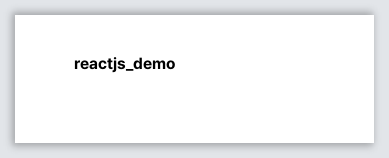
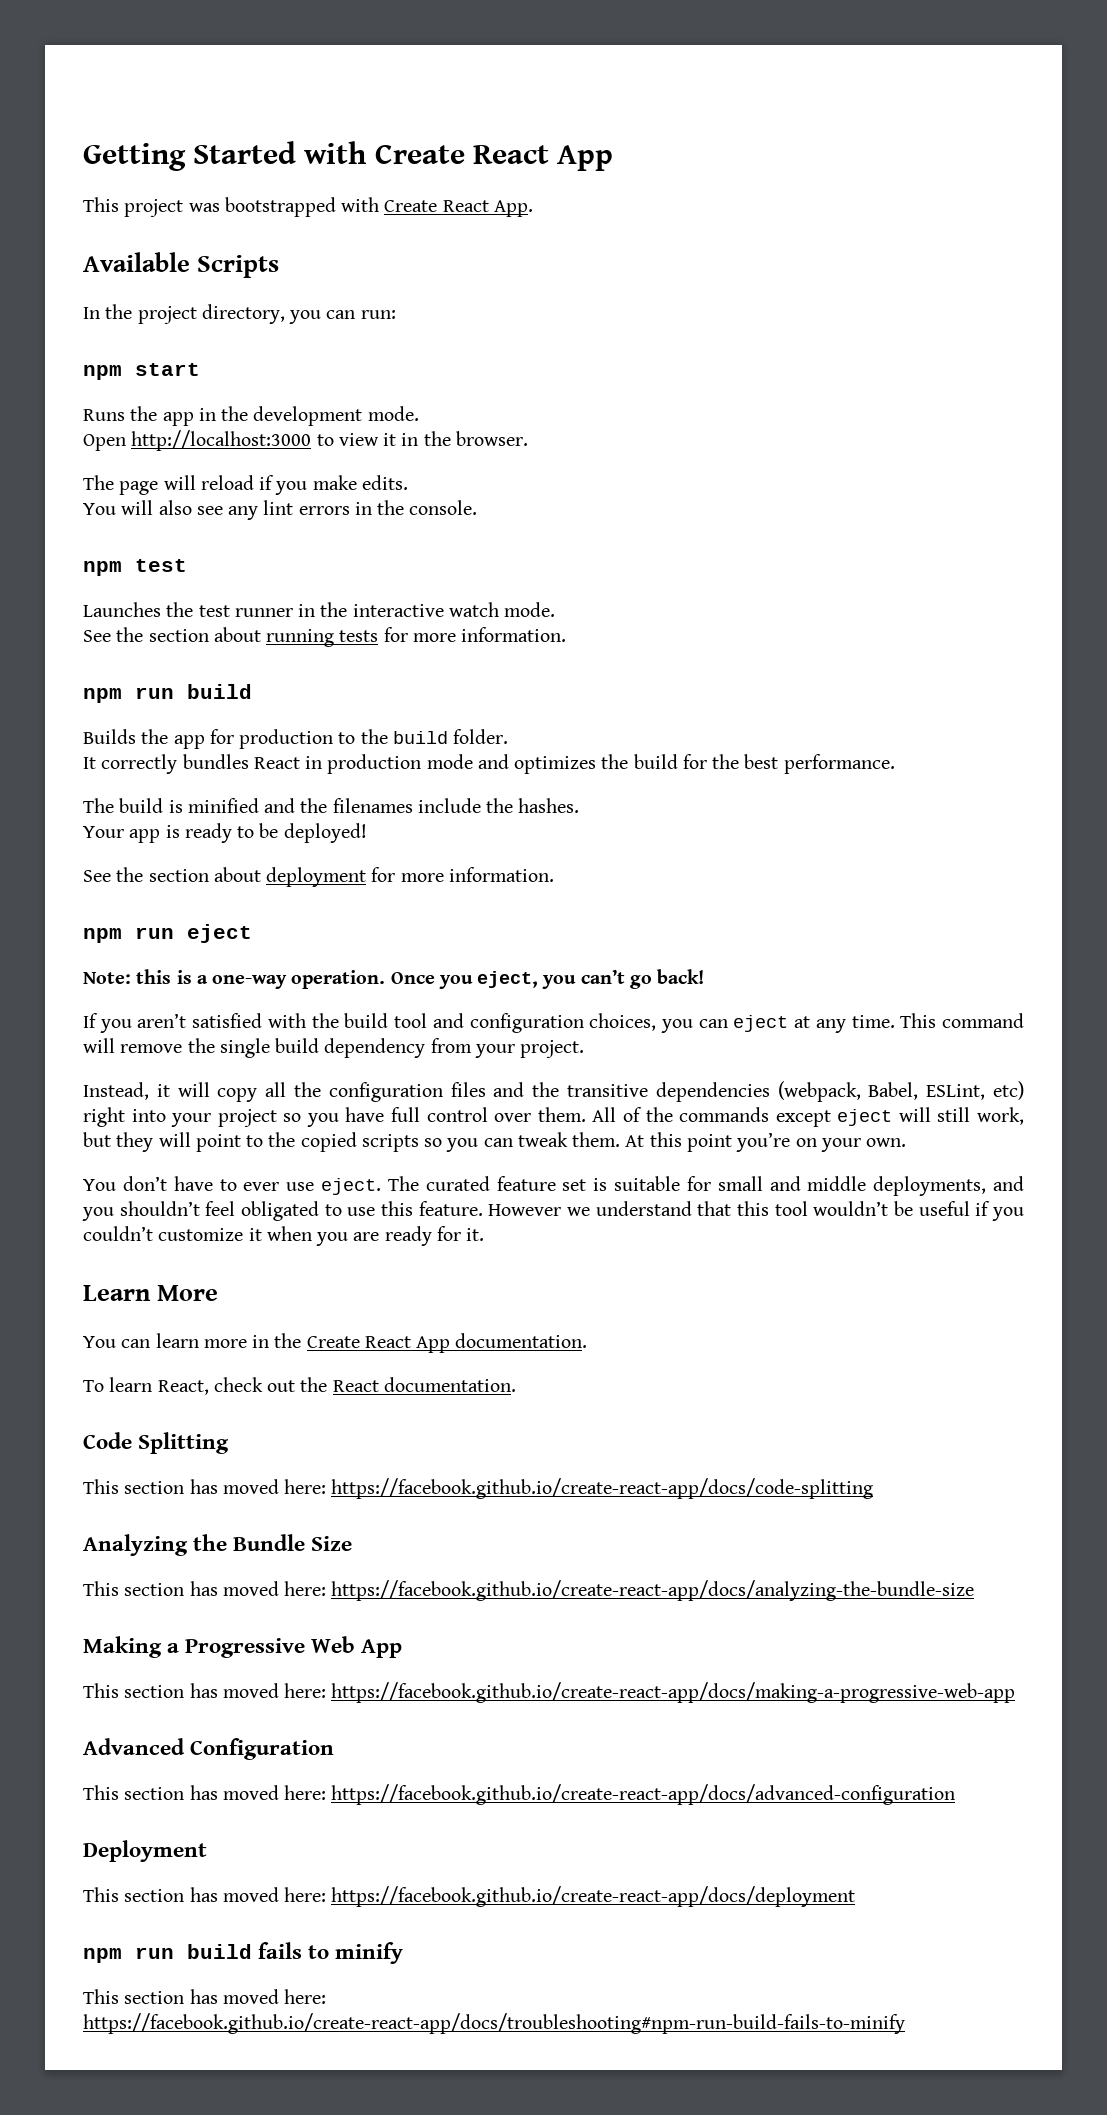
- reactjs_demo
+ Getting Started with Create React App
+ This project was bootstrapped with Create React App.
+ Available Scripts
+ In the project directory, you can run:
+ npm start
+ Runs the app in the development mode.
+ Open http://localhost:3000 to view it in the browser.
+ The page will reload if you make edits.
+ You will also see any lint errors in the console.
+ npm test
+ Launches the test runner in the interactive watch mode.
+ See the section about running tests for more information.
+ npm run build
+ Builds the app for production to the build folder.
+ It correctly bundles React in production mode and optimizes the build for the best performance.
+ The build is minified and the filenames include the hashes.
+ Your app is ready to be deployed!
+ See the section about deployment for more information.
+ npm run eject
+ Note: this is a one-way operation. Once you eject, you can’t go back!
+ If you aren’t satisfied with the build tool and configuration choices, you can eject at any time. This command will remove the single build dependency from your project.
+ Instead, it will copy all the configuration files and the transitive dependencies (webpack, Babel, ESLint, etc) right into your project so you have full control over them. All of the commands except eject will still work, but they will point to the copied scripts so you can tweak them. At this point you’re on your own.
+ You don’t have to ever use eject. The curated feature set is suitable for small and middle deployments, and you shouldn’t feel obligated to use this feature. However we understand that this tool wouldn’t be useful if you couldn’t customize it when you are ready for it.
+ Learn More
+ You can learn more in the Create React App documentation.
+ To learn React, check out the React documentation.
+ Code Splitting
+ This section has moved here: https://facebook.github.io/create-react-app/docs/code-splitting
+ Analyzing the Bundle Size
+ This section has moved here: https://facebook.github.io/create-react-app/docs/analyzing-the-bundle-size
+ Making a Progressive Web App
+ This section has moved here: https://facebook.github.io/create-react-app/docs/making-a-progressive-web-app
+ Advanced Configuration
+ This section has moved here: https://facebook.github.io/create-react-app/docs/advanced-configuration
+ Deployment
+ This section has moved here: https://facebook.github.io/create-react-app/docs/deployment
+ npm run build fails to minify
+ This section has moved here: https://facebook.github.io/create-react-app/docs/troubleshooting#npm-run-build-fails-to-minify

